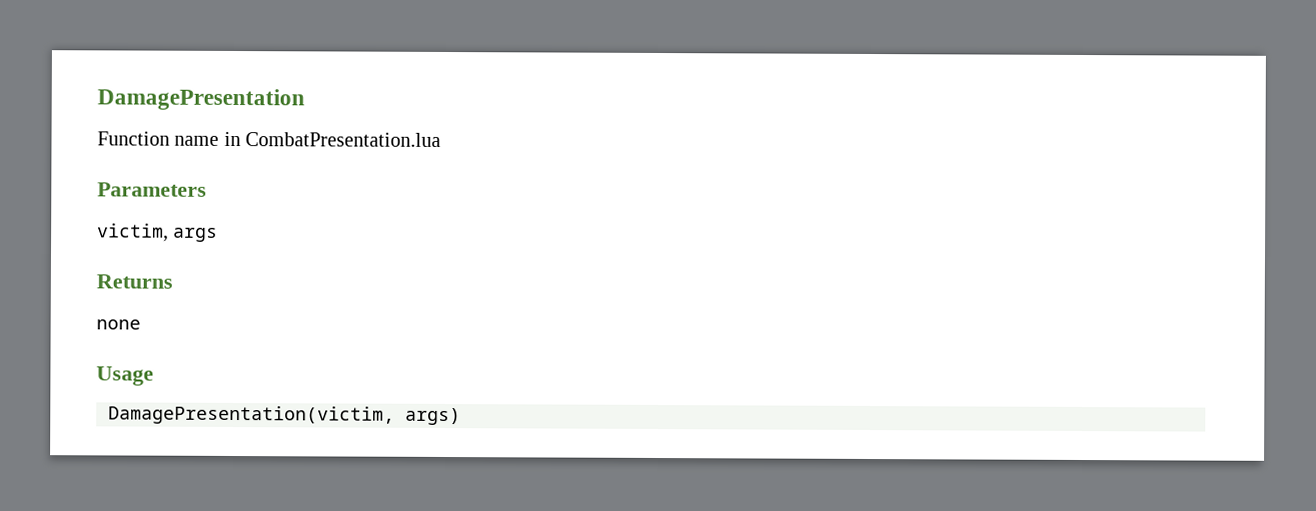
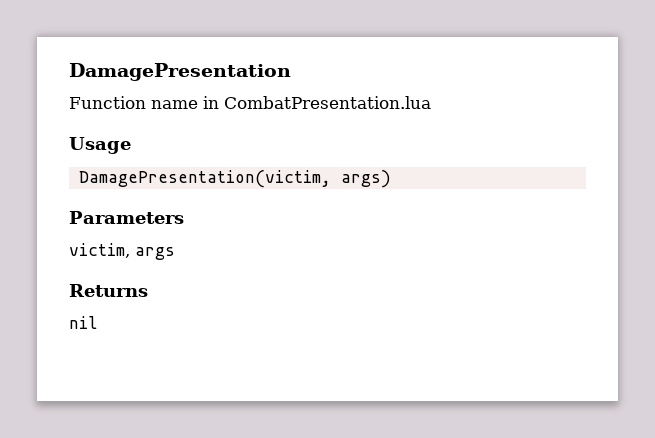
+ Usage
+ DamagePresentation(victim, args)
- none
- Usage
- DamagePresentation(victim, args)
+ nil

